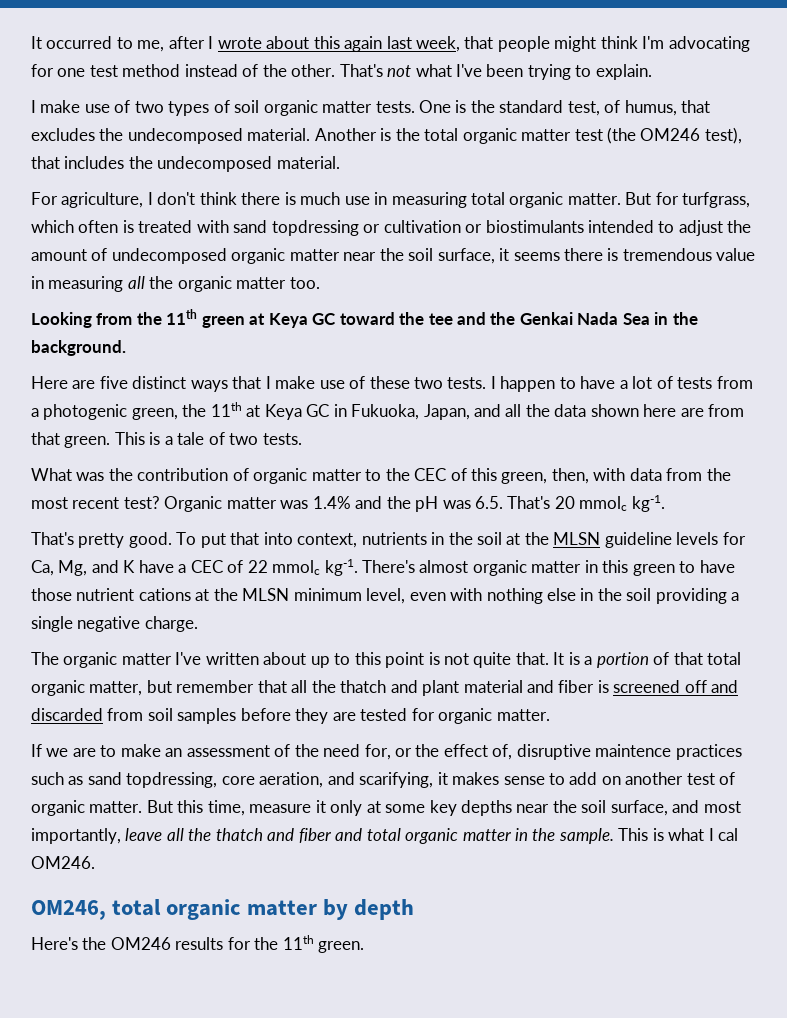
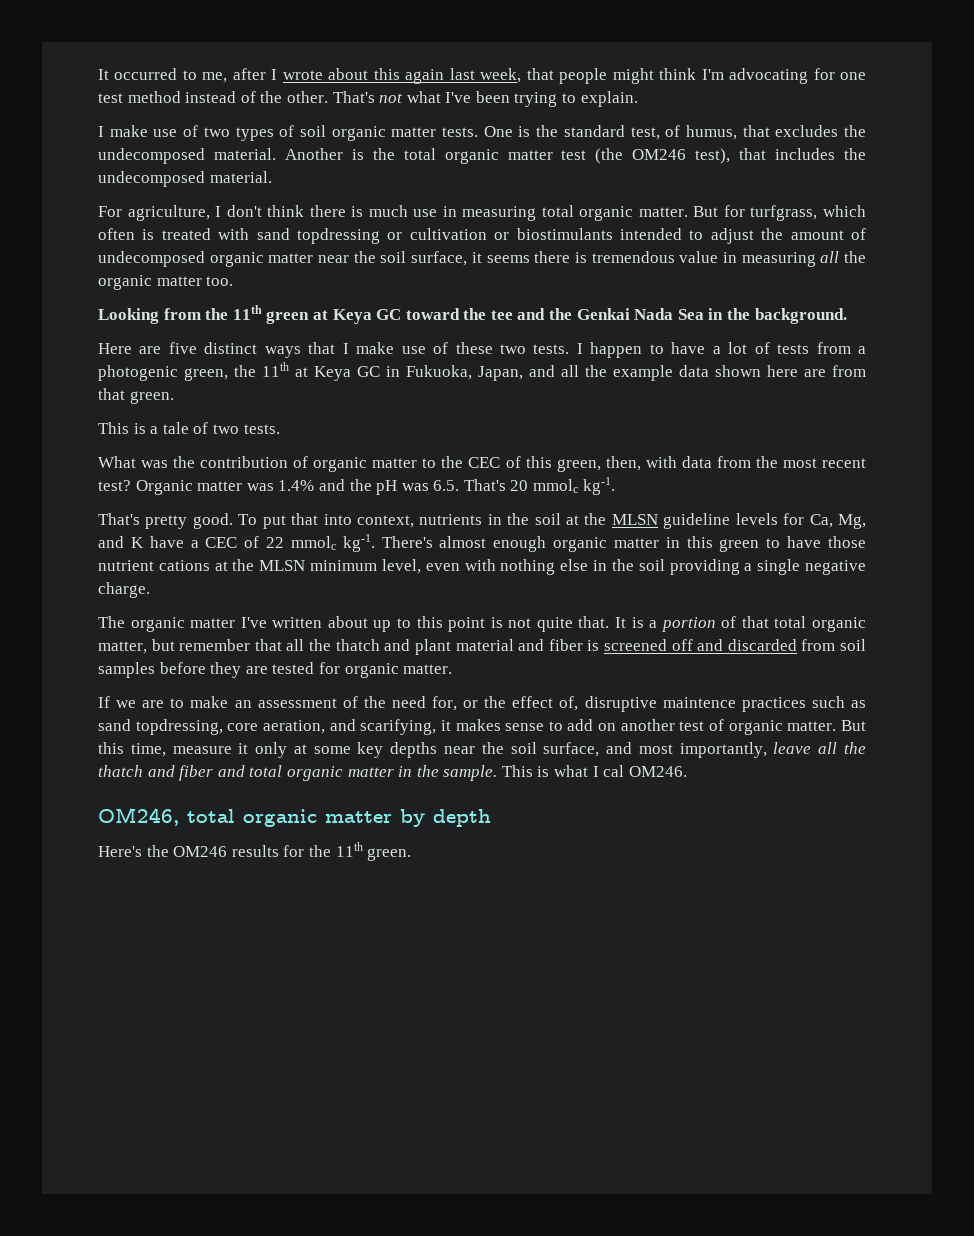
- I happen to have a lot of tests from a photogenic green, the 11th at Keya GC in Fukuoka, Japan, and all the data shown here are from that green. This is a tale of two tests.
+ I happen to have a lot of tests from a photogenic green, the 11th at Keya GC in Fukuoka, Japan, and all the example data shown here are from that green.
+ This is a tale of two tests.
- There's almost organic matter in this green to have those nutrient cations at the MLSN minimum level, even with nothing else in the soil providing a single negative charge.
+ There's almost enough organic matter in this green to have those nutrient cations at the MLSN minimum level, even with nothing else in the soil providing a single negative charge.

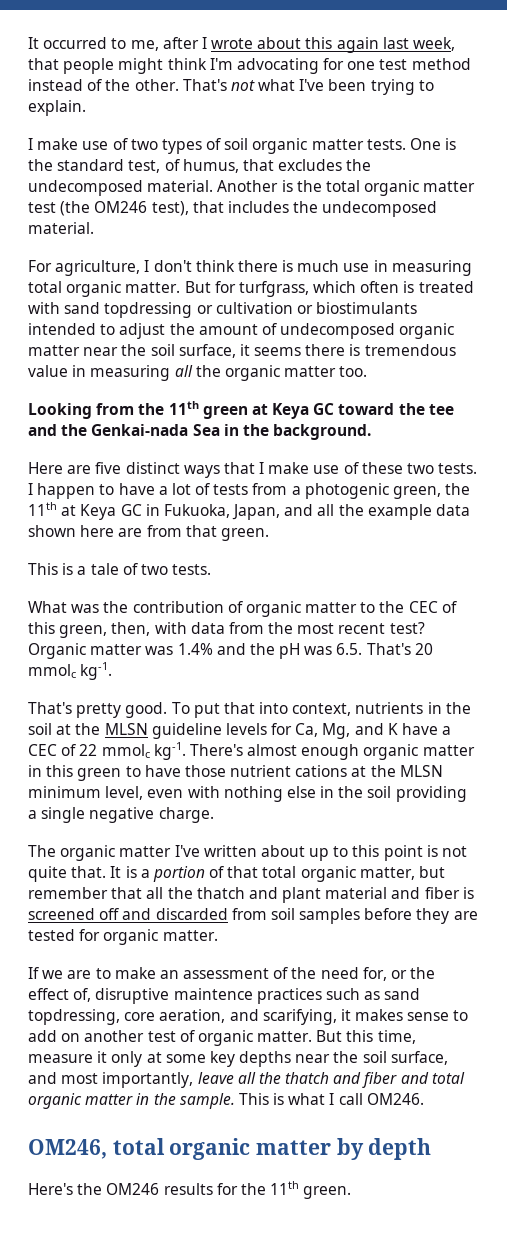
- Looking from the 11th green at Keya GC toward the tee and the Genkai Nada Sea in the background.
+ Looking from the 11th green at Keya GC toward the tee and the Genkai-nada Sea in the background.
- This is what I cal OM246.
+ This is what I call OM246.

